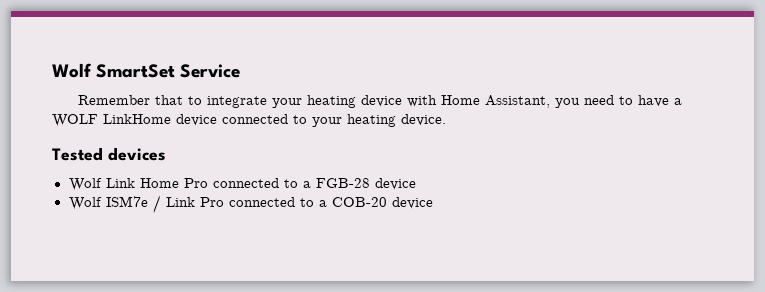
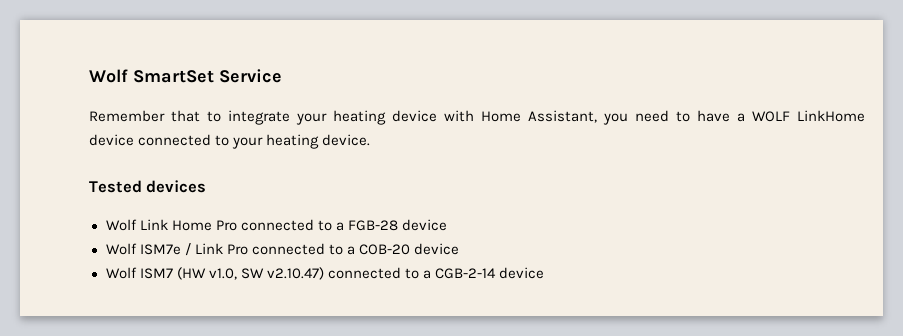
+ Wolf ISM7 (HW v1.0, SW v2.10.47) connected to a CGB-2-14 device

